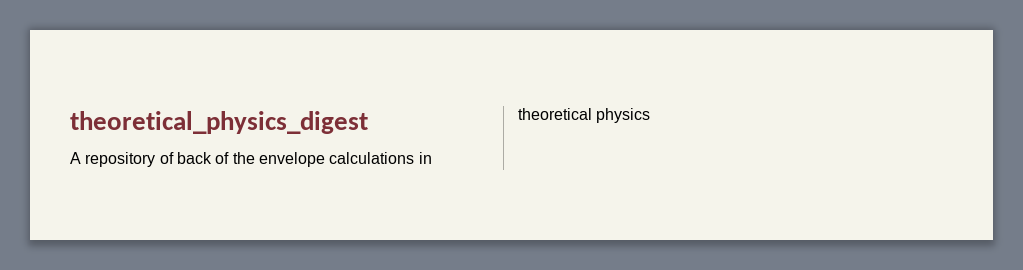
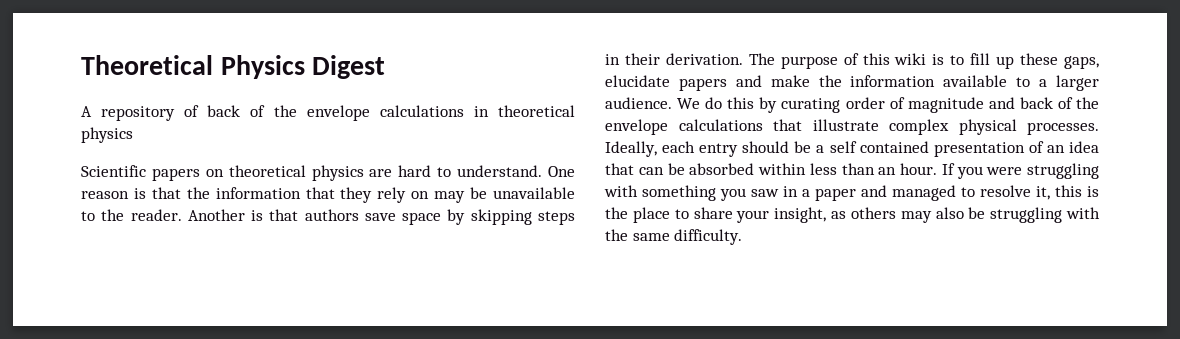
- theoretical_physics_digest
+ Theoretical Physics Digest
+ Scientific papers on theoretical physics are hard to understand. One reason is that the information that they rely on may be unavailable to the reader. Another is that authors save space by skipping steps in their derivation. The purpose of this wiki is to fill up these gaps, elucidate papers and make the information available to a larger audience. We do this by curating order of magnitude and back of the envelope calculations that illustrate complex physical processes. Ideally, each entry should be a self contained presentation of an idea that can be absorbed within less than an hour. If you were struggling with something you saw in a paper and managed to resolve it, this is the place to share your insight, as others may also be struggling with the same difficulty.

